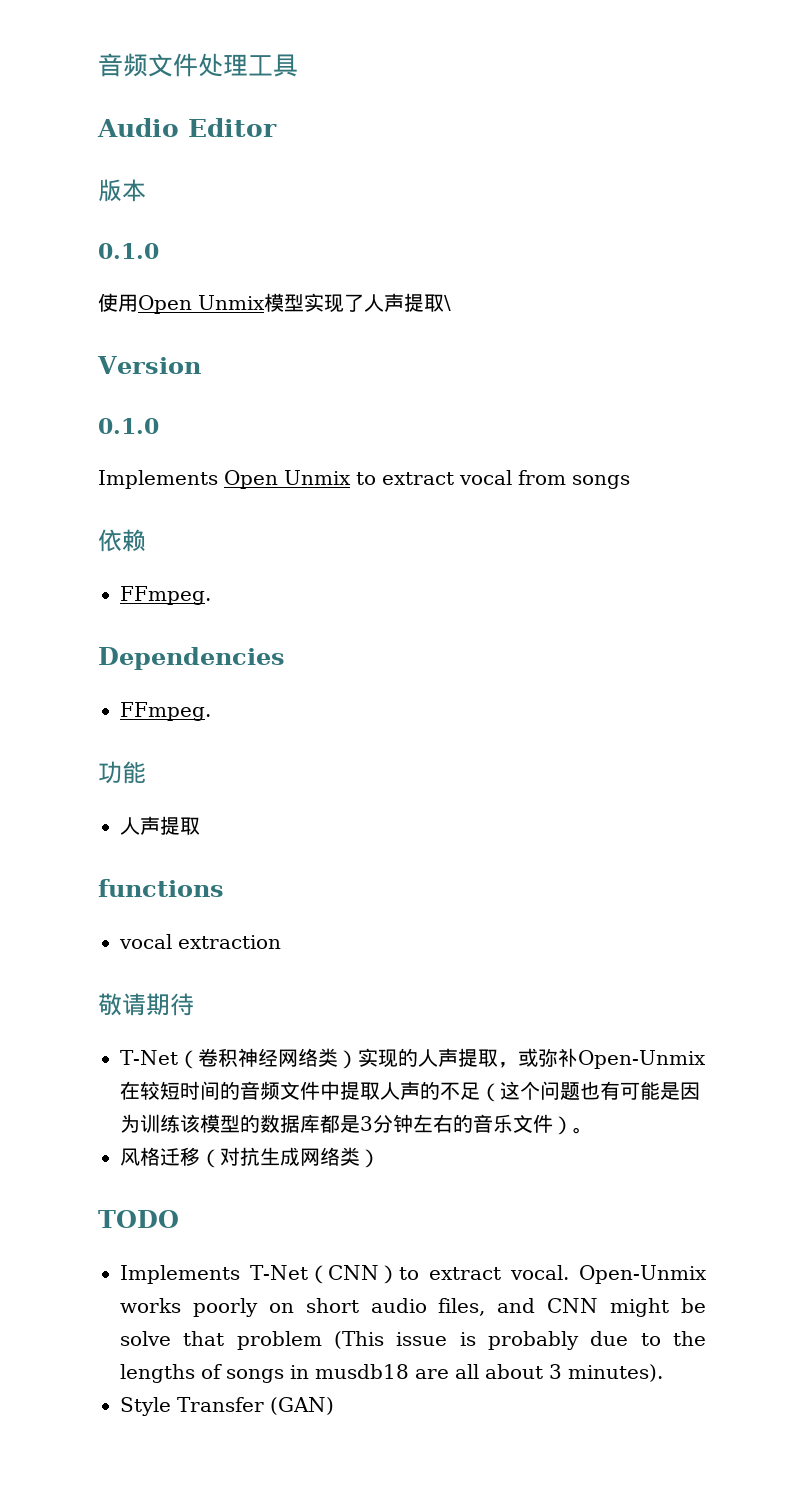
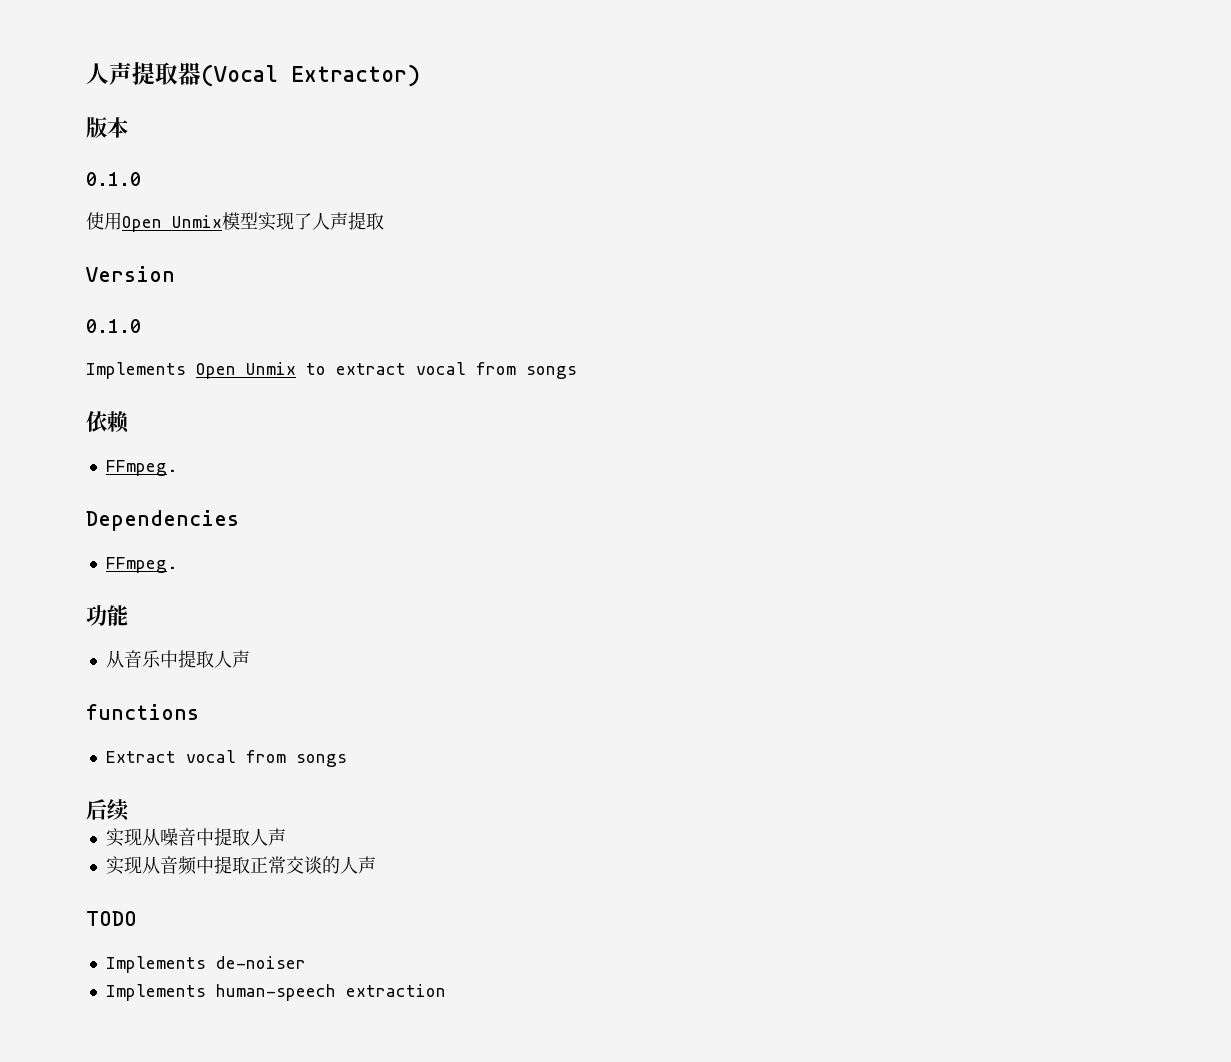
- 音频文件处理工具
- Audio Editor
+ 人声提取器(Vocal Extractor)
- 使用Open Unmix模型实现了人声提取\
+ 使用Open Unmix模型实现了人声提取
  功能
- 人声提取
+ 从音乐中提取人声
  functions
- vocal extraction
- 敬请期待
- T-Net（卷积神经网络类）实现的人声提取，或弥补Open-Unmix在较短时间的音频文件中提取人声的不足（这个问题也有可能是因为训练该模型的数据库都是3分钟左右的音乐文件）。
- 风格迁移（对抗生成网络类）
+ Extract vocal from songs
+ 后续
+ 实现从噪音中提取人声
+ 实现从音频中提取正常交谈的人声
  TODO
- Implements T-Net（CNN）to extract vocal. Open-Unmix works poorly on short audio files, and CNN might be solve that problem (This issue is probably due to the lengths of songs in musdb18 are all about 3 minutes).
- Style Transfer (GAN)
+ Implements de-noiser
+ Implements human-speech extraction

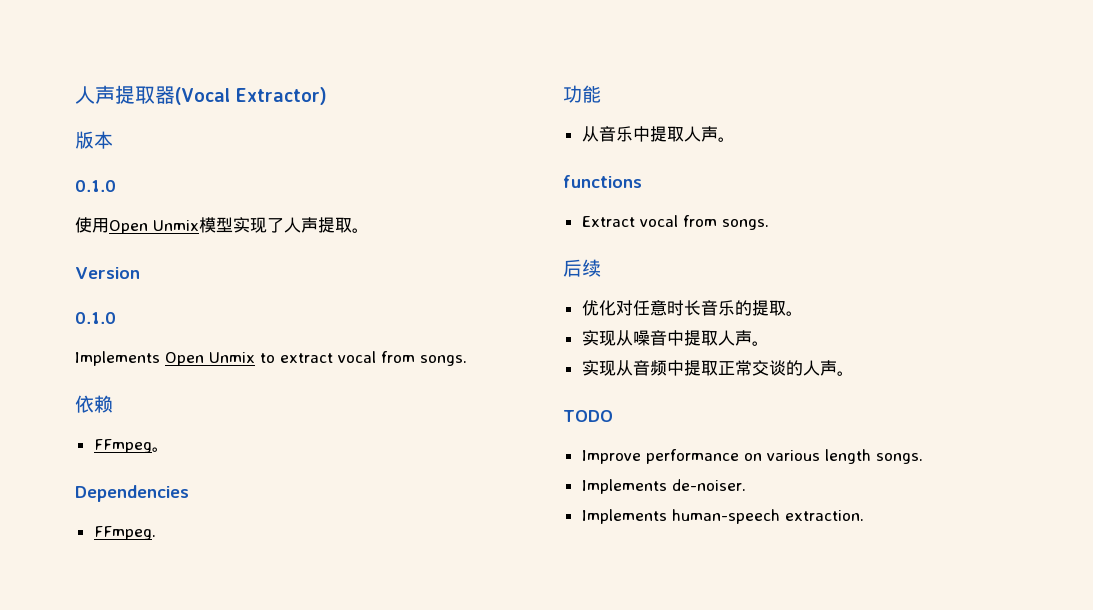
- 使用Open Unmix模型实现了人声提取
+ 使用Open Unmix模型实现了人声提取。
- Implements Open Unmix to extract vocal from songs
+ Implements Open Unmix to extract vocal from songs.
  依赖
- FFmpeg.
+ FFmpeg。
- 从音乐中提取人声
+ 从音乐中提取人声。
- Extract vocal from songs
+ Extract vocal from songs.
+ 优化对任意时长音乐的提取。
- 实现从噪音中提取人声
+ 实现从噪音中提取人声。
- 实现从音频中提取正常交谈的人声
+ 实现从音频中提取正常交谈的人声。
- Implements de-noiser
+ Improve performance on various length songs.
+ Implements de-noiser.
- Implements human-speech extraction
+ Implements human-speech extraction.

